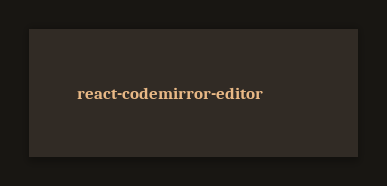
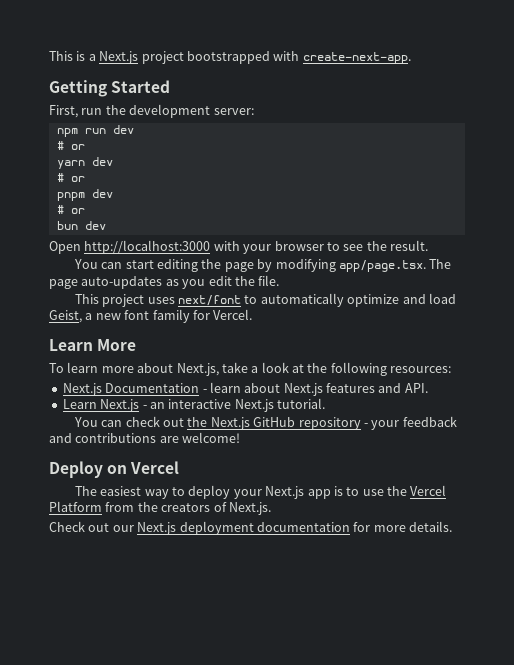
- react-codemirror-editor
+ This is a Next.js project bootstrapped with create-next-app.
+ Getting Started
+ First, run the development server:
+ npm run dev
+ # or
+ yarn dev
+ # or
+ pnpm dev
+ # or
+ bun dev
+ Open http://localhost:3000 with your browser to see the result.
+ You can start editing the page by modifying app/page.tsx. The page auto-updates as you edit the file.
+ This project uses next/font to automatically optimize and load Geist, a new font family for Vercel.
+ Learn More
+ To learn more about Next.js, take a look at the following resources:
+ Next.js Documentation - learn about Next.js features and API.
+ Learn Next.js - an interactive Next.js tutorial.
+ You can check out the Next.js GitHub repository - your feedback and contributions are welcome!
+ Deploy on Vercel
+ The easiest way to deploy your Next.js app is to use the Vercel Platform from the creators of Next.js.
+ Check out our Next.js deployment documentation for more details.

